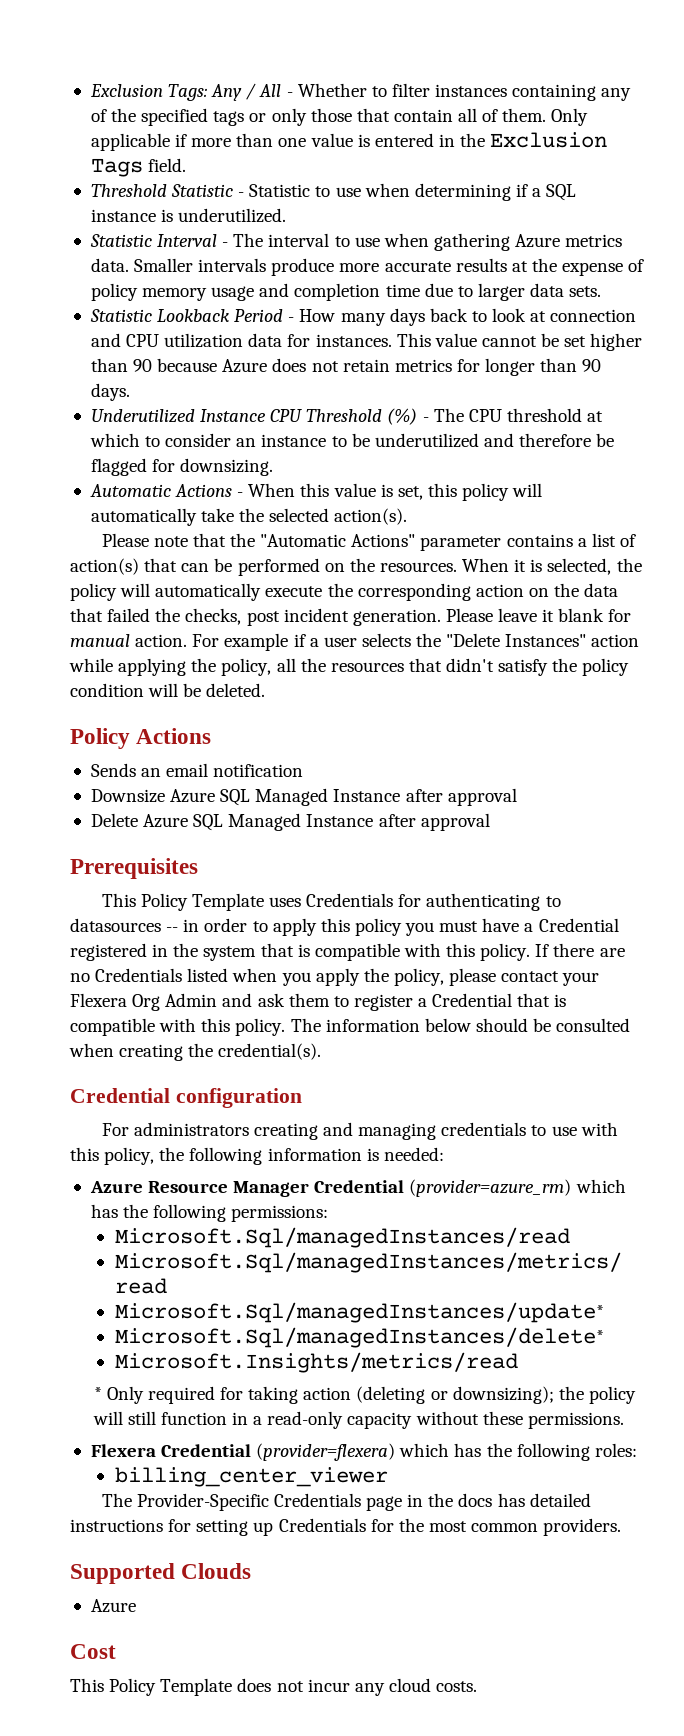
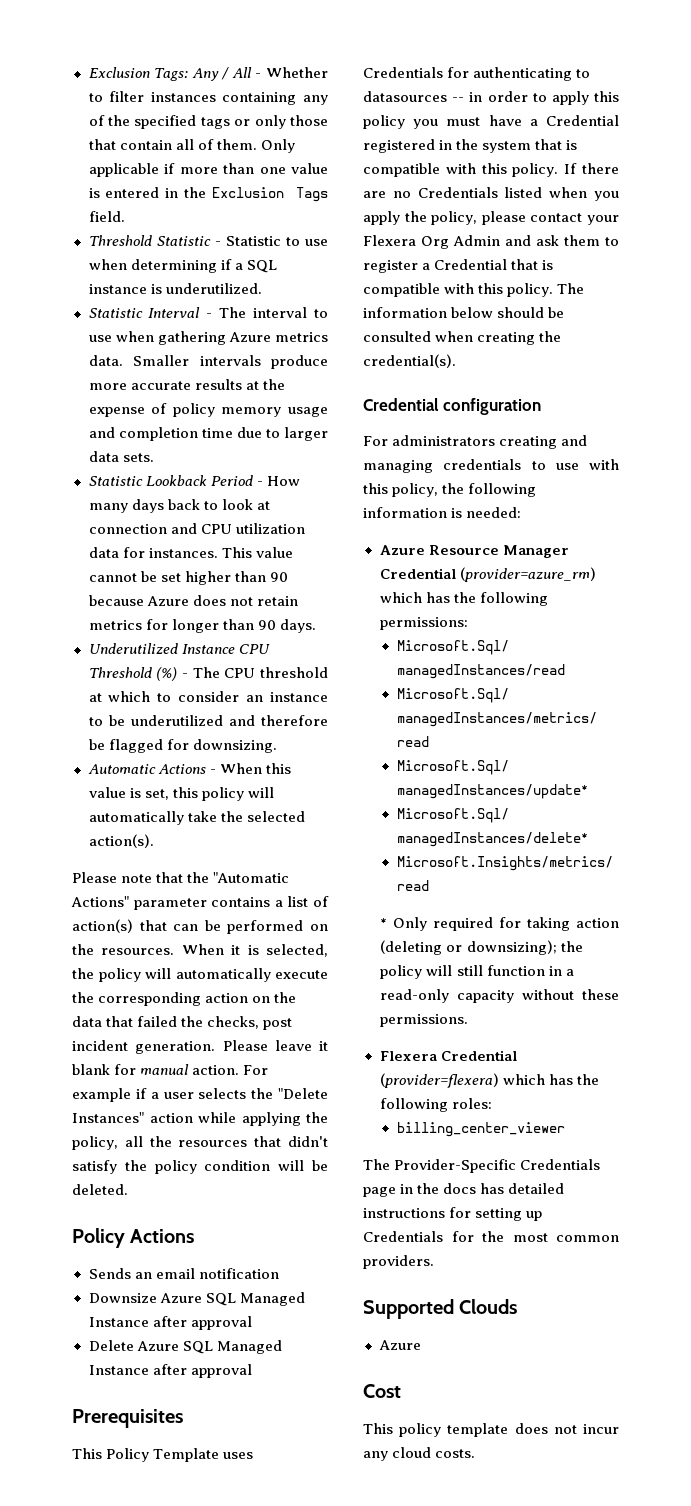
- This Policy Template does not incur any cloud costs.
+ This policy template does not incur any cloud costs.

